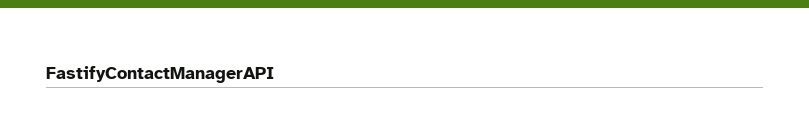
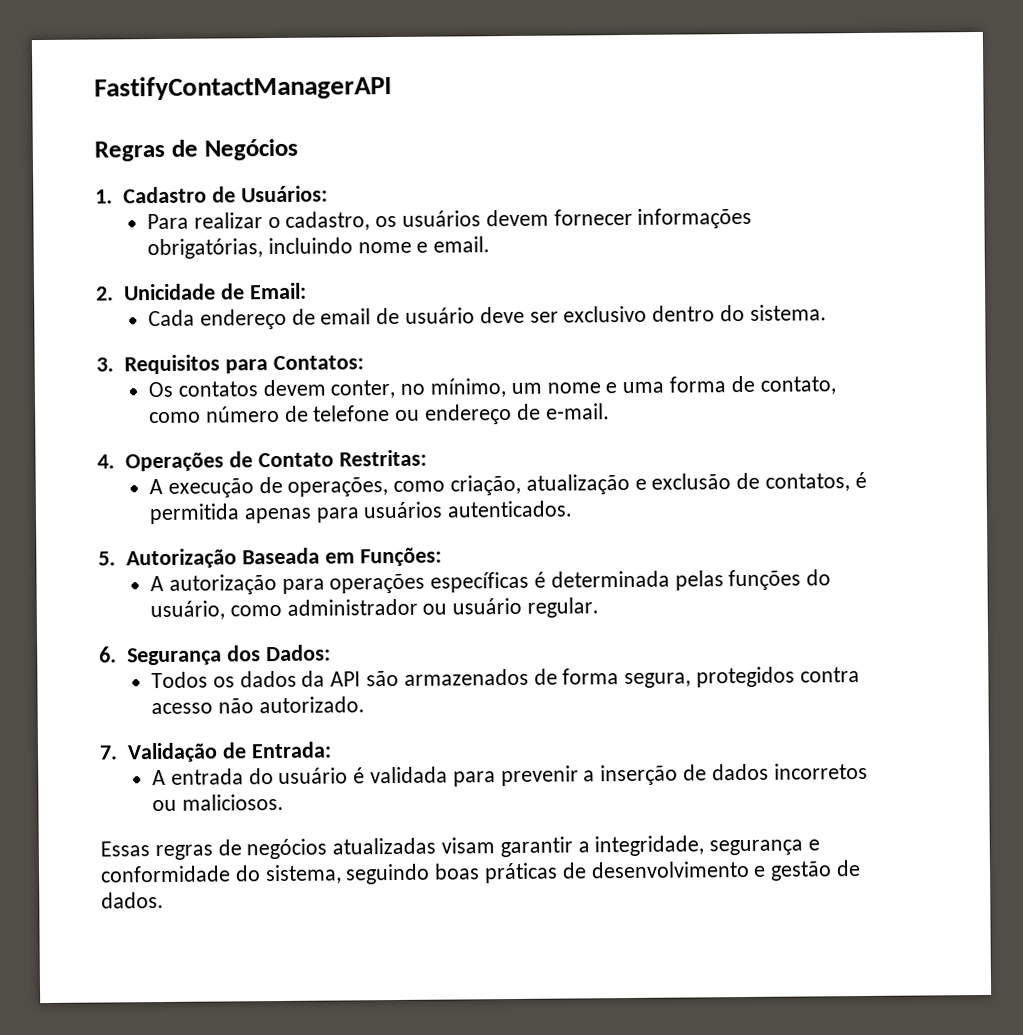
+ Regras de Negócios
+ 1. Cadastro de Usuários:
+ Para realizar o cadastro, os usuários devem fornecer informações obrigatórias, incluindo nome e email.
+ 2. Unicidade de Email:
+ Cada endereço de email de usuário deve ser exclusivo dentro do sistema.
+ 3. Requisitos para Contatos:
+ Os contatos devem conter, no mínimo, um nome e uma forma de contato, como número de telefone ou endereço de e-mail.
+ 4. Operações de Contato Restritas:
+ A execução de operações, como criação, atualização e exclusão de contatos, é permitida apenas para usuários autenticados.
+ 5. Autorização Baseada em Funções:
+ A autorização para operações específicas é determinada pelas funções do usuário, como administrador ou usuário regular.
+ 6. Segurança dos Dados:
+ Todos os dados da API são armazenados de forma segura, protegidos contra acesso não autorizado.
+ 7. Validação de Entrada:
+ A entrada do usuário é validada para prevenir a inserção de dados incorretos ou maliciosos.
+ Essas regras de negócios atualizadas visam garantir a integridade, segurança e conformidade do sistema, seguindo boas práticas de desenvolvimento e gestão de dados.

